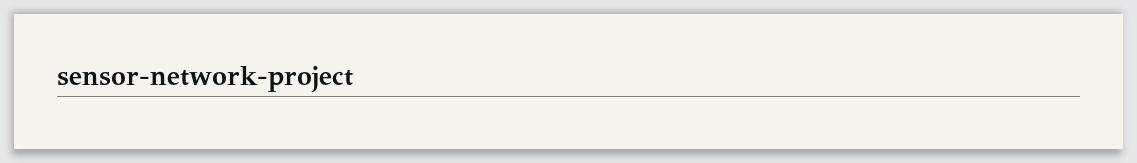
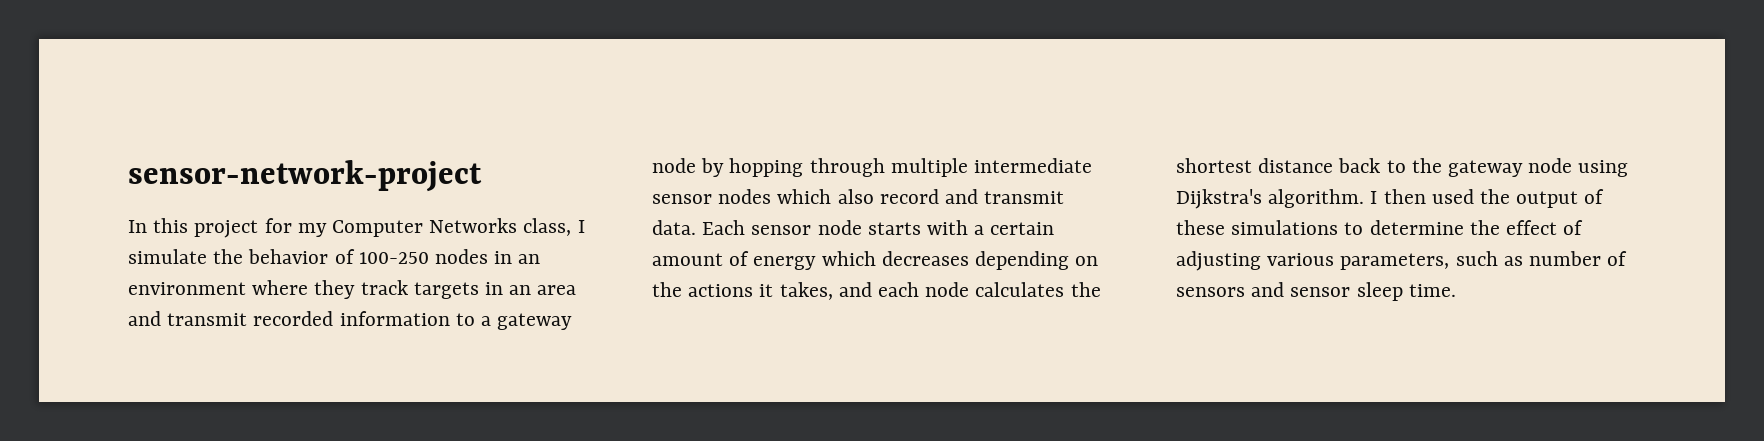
+ In this project for my Computer Networks class, I simulate the behavior of 100-250 nodes in an environment where they track targets in an area and transmit recorded information to a gateway node by hopping through multiple intermediate sensor nodes which also record and transmit data. Each sensor node starts with a certain amount of energy which decreases depending on the actions it takes, and each node calculates the shortest distance back to the gateway node using Dijkstra's algorithm. I then used the output of these simulations to determine the effect of adjusting various parameters, such as number of sensors and sensor sleep time.

